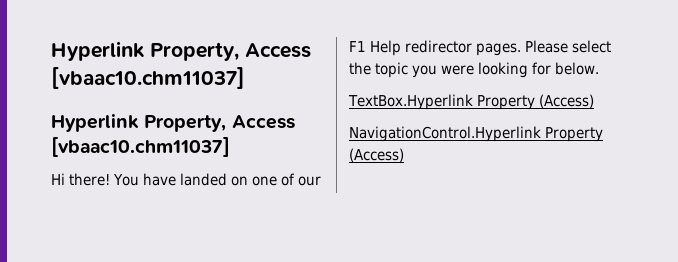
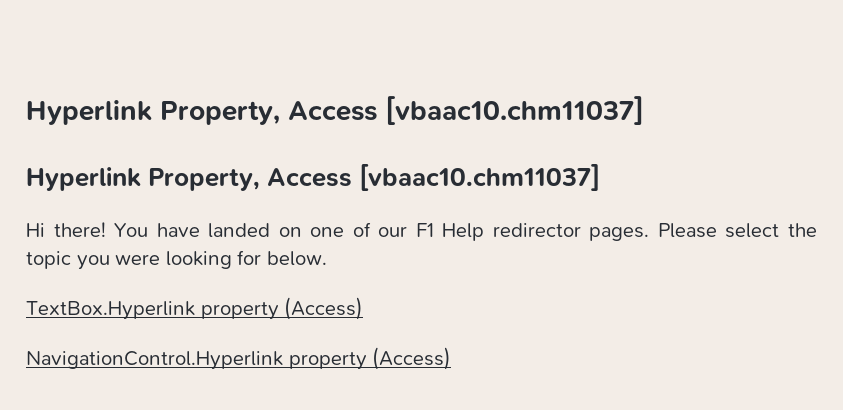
- TextBox.Hyperlink Property (Access)
+ TextBox.Hyperlink property (Access)
- NavigationControl.Hyperlink Property (Access)
+ NavigationControl.Hyperlink property (Access)

